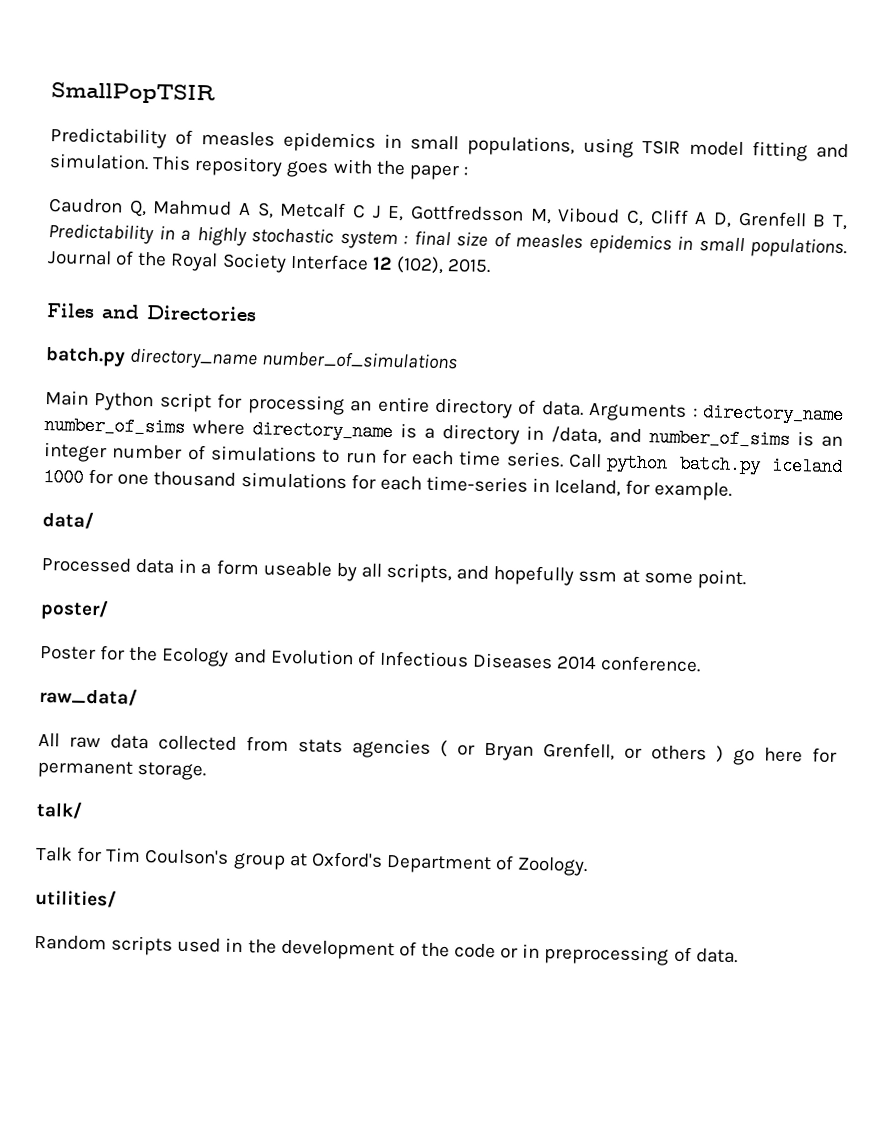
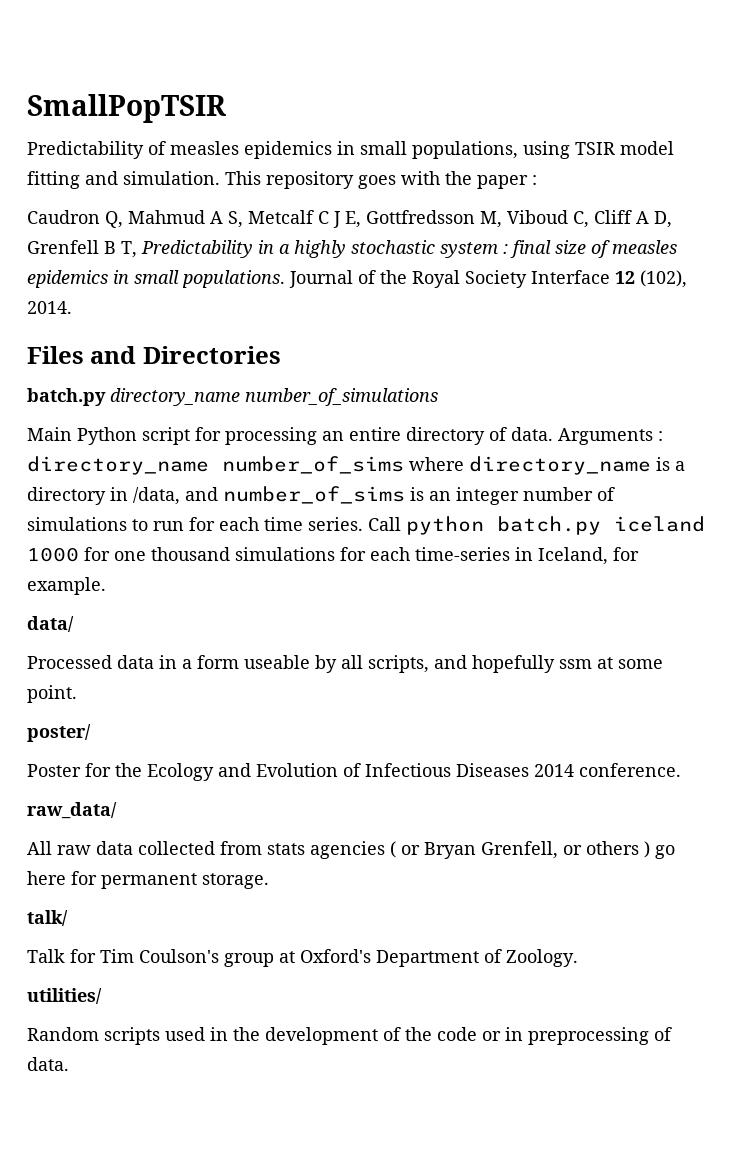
- Journal of the Royal Society Interface 12 (102), 2015.
+ Journal of the Royal Society Interface 12 (102), 2014.

